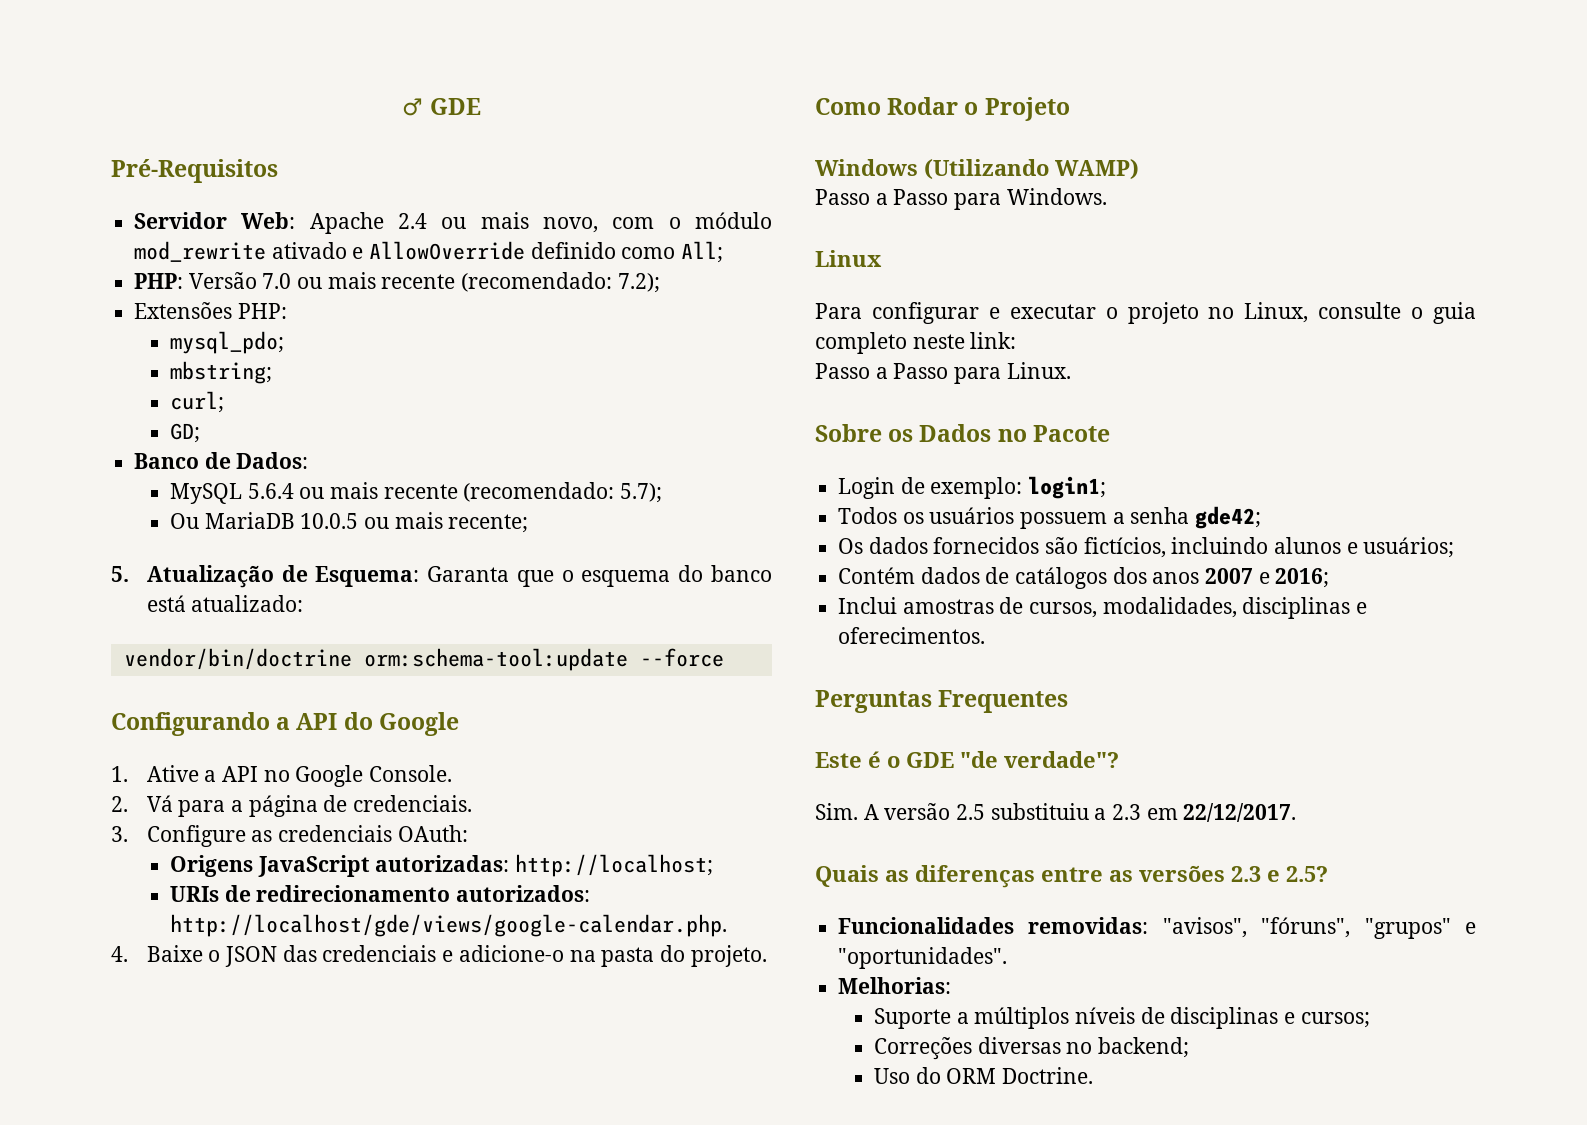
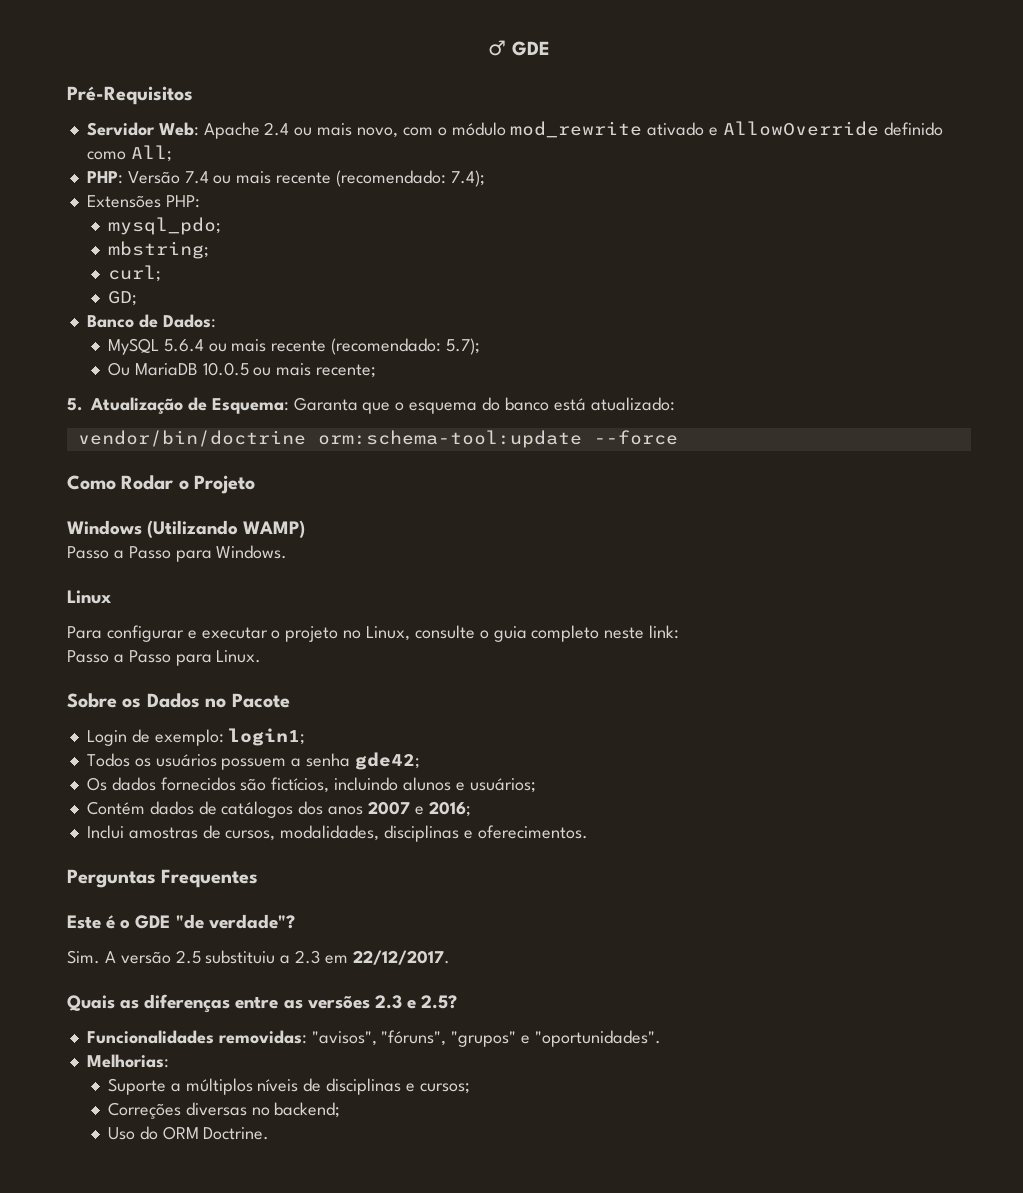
- PHP: Versão 7.0 ou mais recente (recomendado: 7.2);
+ PHP: Versão 7.4 ou mais recente (recomendado: 7.4);
- Configurando a API do Google
- 1. Ative a API no Google Console.
- 2. Vá para a página de credenciais.
- 3. Configure as credenciais OAuth:
- Origens JavaScript autorizadas: http://localhost;
- URIs de redirecionamento autorizados: http://localhost/gde/views/google-calendar.php.
- 4. Baixe o JSON das credenciais e adicione-o na pasta do projeto.

